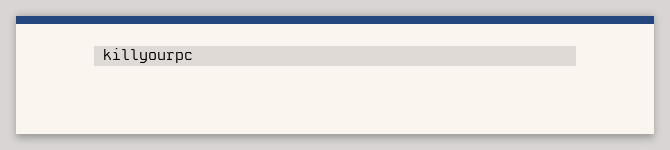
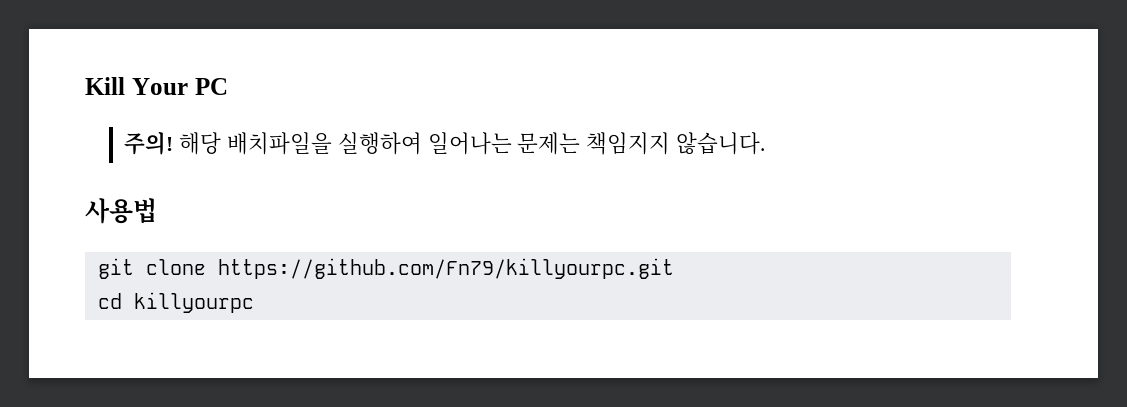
- killyourpc
+ Kill Your PC
+ 주의! 해당 배치파일을 실행하여 일어나는 문제는 책임지지 않습니다.
+ 사용법
+ git clone https://github.com/Fn79/killyourpc.git
+ cd killyourpc

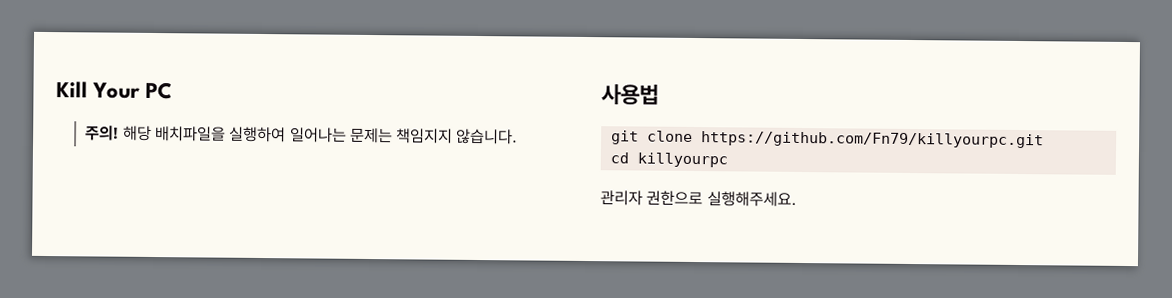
+ 관리자 권한으로 실행해주세요.

